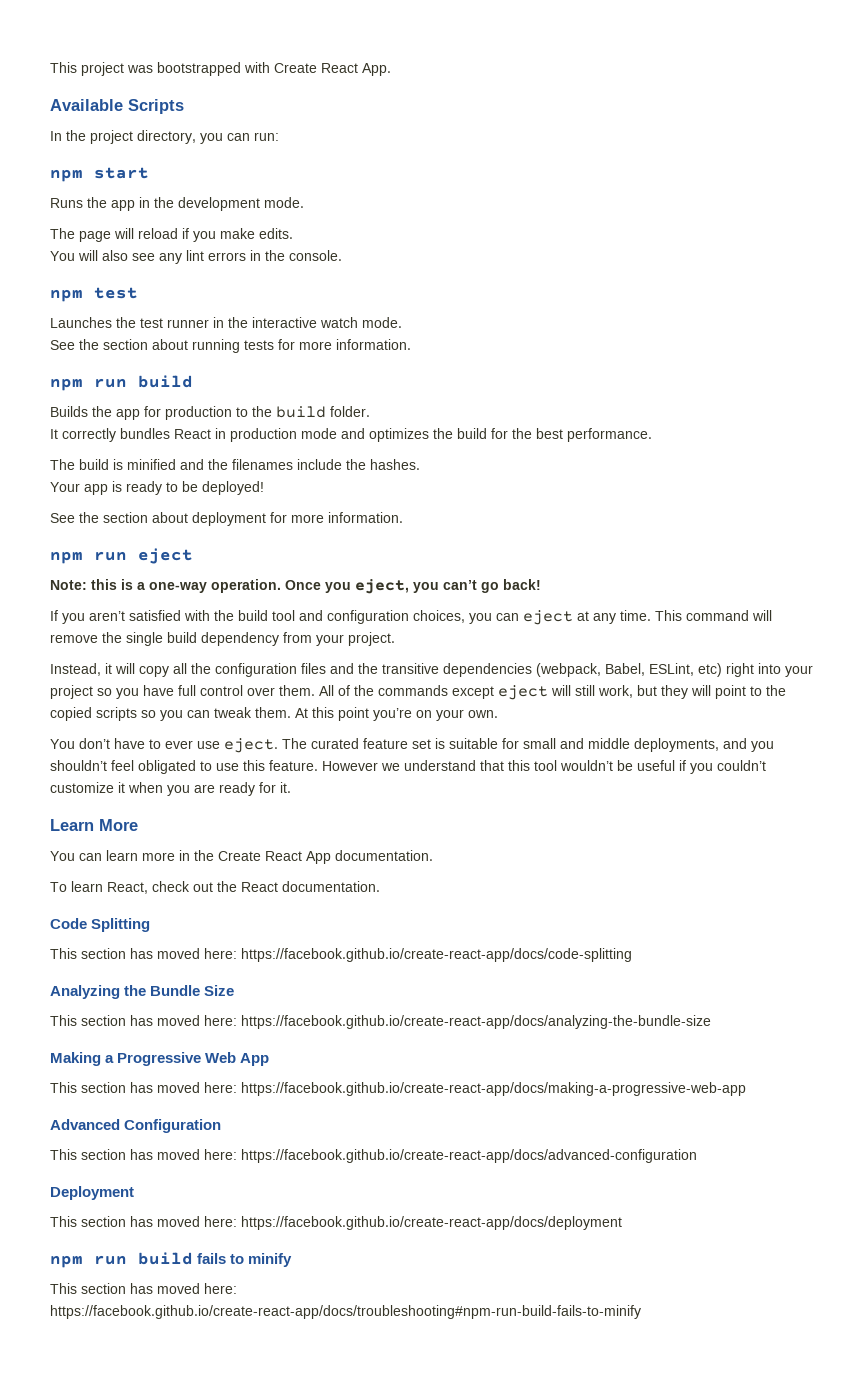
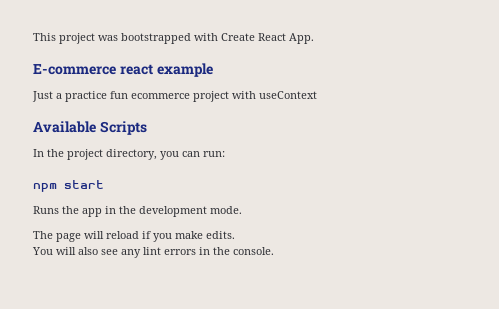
+ E-commerce react example
+ Just a practice fun ecommerce project with useContext
- npm test
- Launches the test runner in the interactive watch mode.
- See the section about running tests for more information.
- npm run build
- Builds the app for production to the build folder.
- It correctly bundles React in production mode and optimizes the build for the best performance.
- The build is minified and the filenames include the hashes.
- Your app is ready to be deployed!
- See the section about deployment for more information.
- npm run eject
- Note: this is a one-way operation. Once you eject, you can’t go back!
- If you aren’t satisfied with the build tool and configuration choices, you can eject at any time. This command will remove the single build dependency from your project.
- Instead, it will copy all the configuration files and the transitive dependencies (webpack, Babel, ESLint, etc) right into your project so you have full control over them. All of the commands except eject will still work, but they will point to the copied scripts so you can tweak them. At this point you’re on your own.
- You don’t have to ever use eject. The curated feature set is suitable for small and middle deployments, and you shouldn’t feel obligated to use this feature. However we understand that this tool wouldn’t be useful if you couldn’t customize it when you are ready for it.
- Learn More
- You can learn more in the Create React App documentation.
- To learn React, check out the React documentation.
- Code Splitting
- This section has moved here: https://facebook.github.io/create-react-app/docs/code-splitting
- Analyzing the Bundle Size
- This section has moved here: https://facebook.github.io/create-react-app/docs/analyzing-the-bundle-size
- Making a Progressive Web App
- This section has moved here: https://facebook.github.io/create-react-app/docs/making-a-progressive-web-app
- Advanced Configuration
- This section has moved here: https://facebook.github.io/create-react-app/docs/advanced-configuration
- Deployment
- This section has moved here: https://facebook.github.io/create-react-app/docs/deployment
- npm run build fails to minify
- This section has moved here: https://facebook.github.io/create-react-app/docs/troubleshooting#npm-run-build-fails-to-minify

